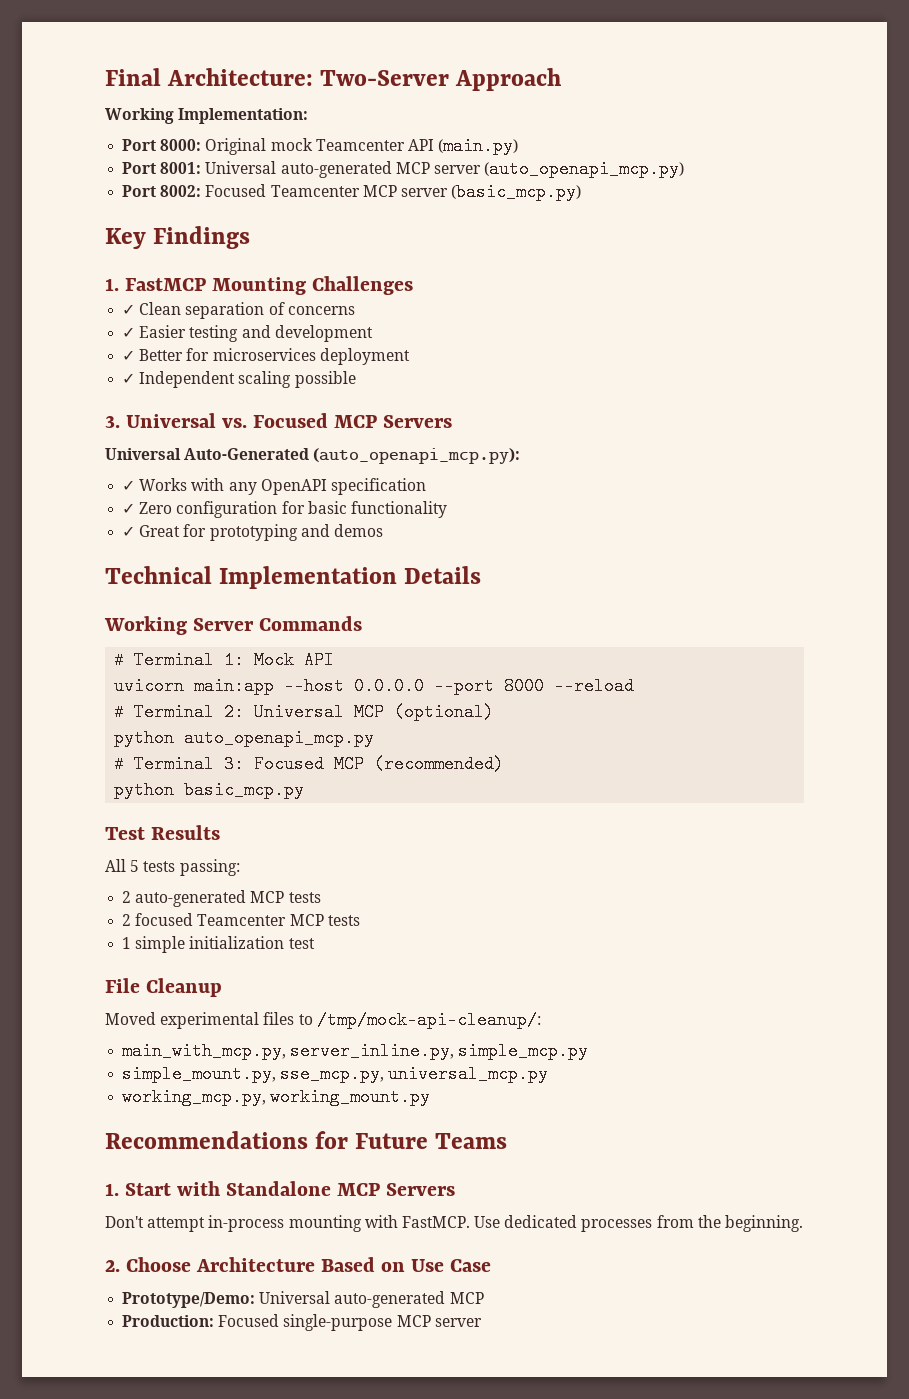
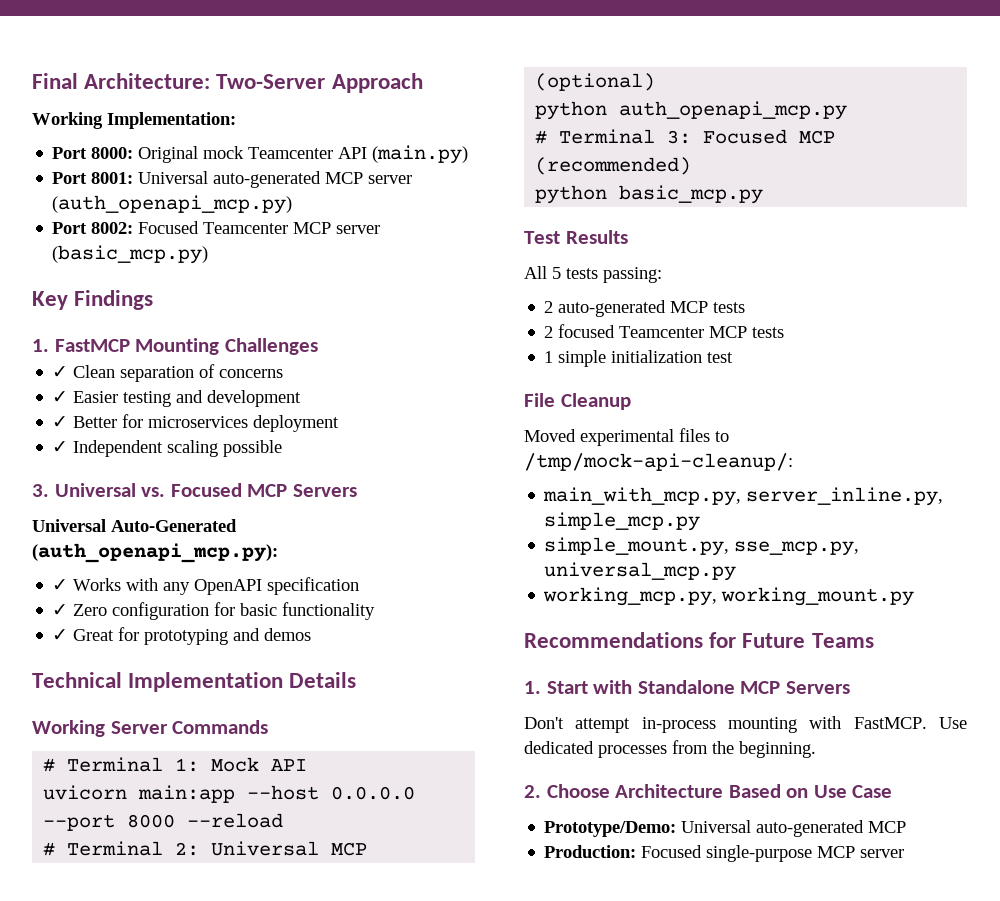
- Port 8001: Universal auto-generated MCP server (auto_openapi_mcp.py)
+ Port 8001: Universal auto-generated MCP server (auth_openapi_mcp.py)
- Universal Auto-Generated (auto_openapi_mcp.py):
+ Universal Auto-Generated (auth_openapi_mcp.py):
- python auto_openapi_mcp.py
+ python auth_openapi_mcp.py

